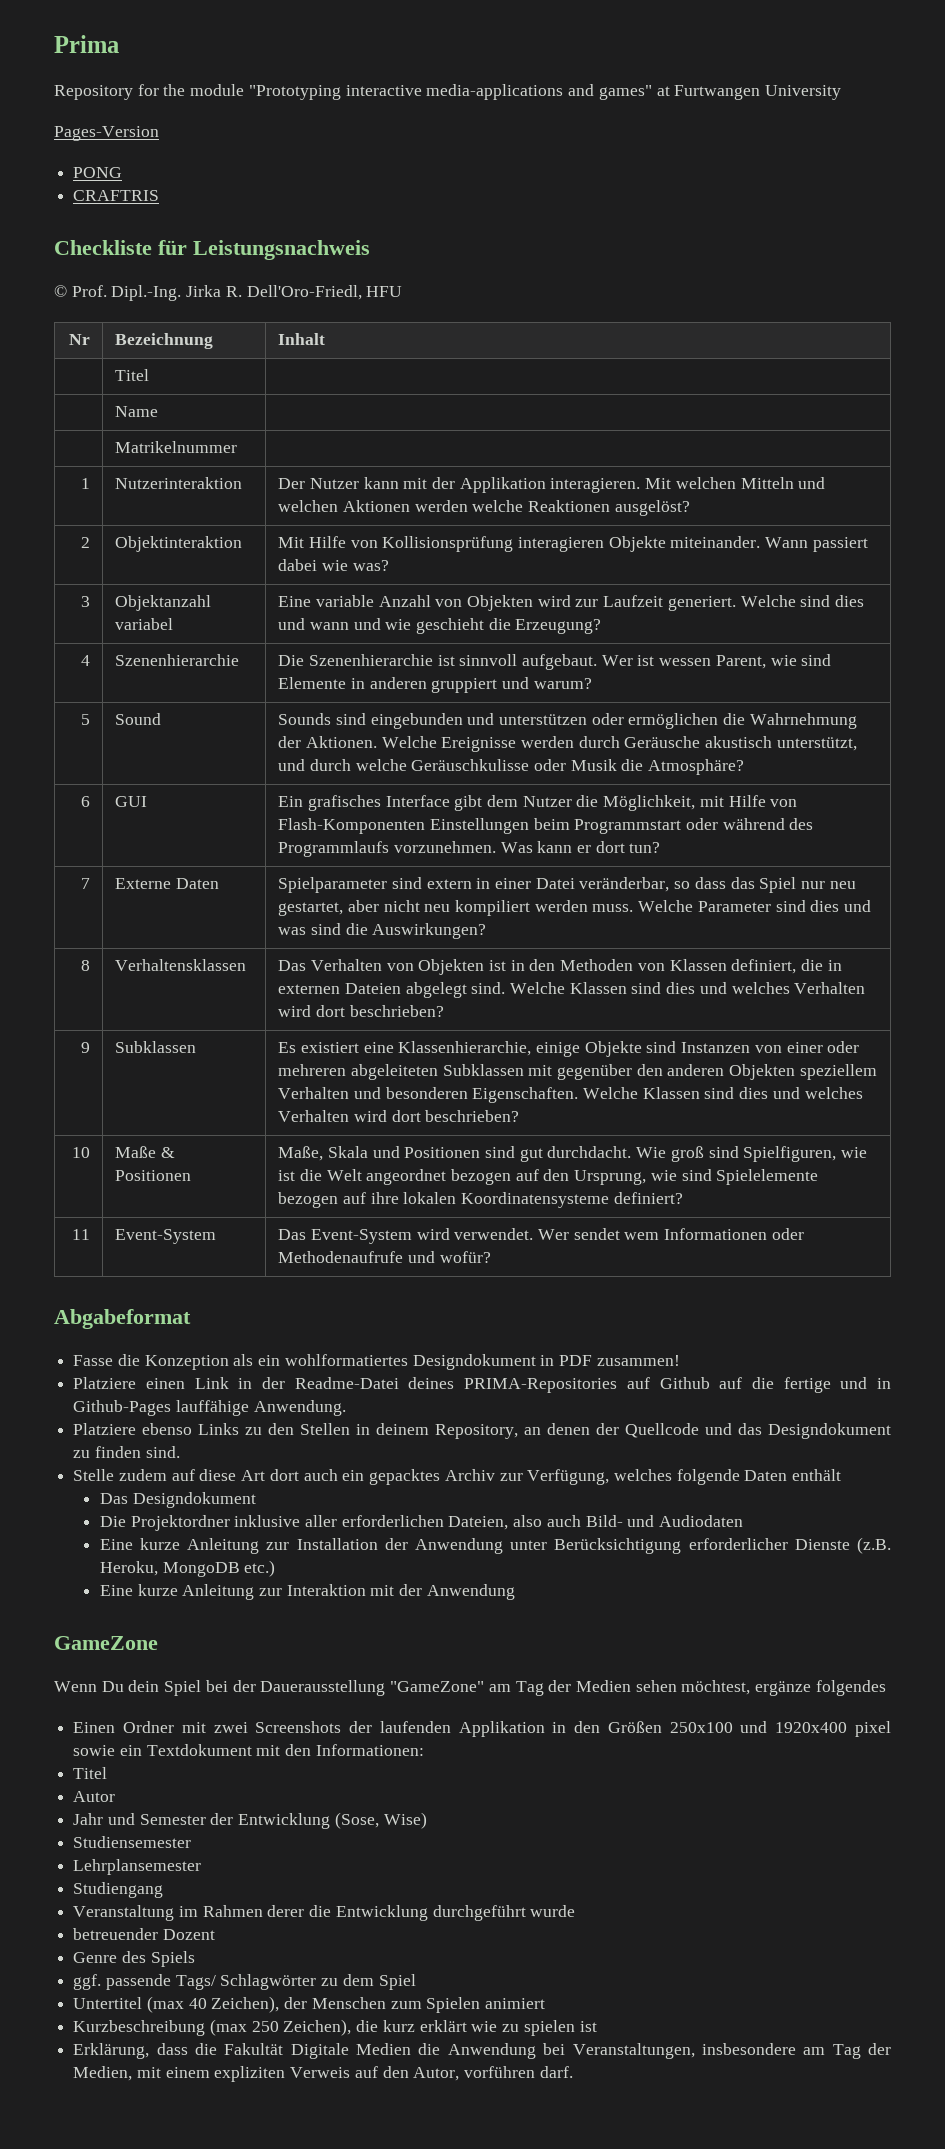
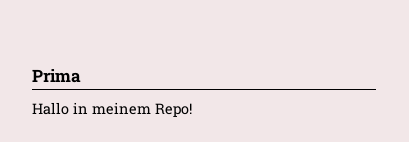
- Repository for the module "Prototyping interactive media-applications and games" at Furtwangen University
- Pages-Version
- PONG
- CRAFTRIS
- Checkliste für Leistungsnachweis
- © Prof. Dipl.-Ing. Jirka R. Dell'Oro-Friedl, HFU
- Nr | Bezeichnung | Inhalt
- | Titel |
- | Name |
- | Matrikelnummer |
- 1 | Nutzerinteraktion | Der Nutzer kann mit der Applikation interagieren. Mit welchen Mitteln und welchen Aktionen werden welche Reaktionen ausgelöst?
- 2 | Objektinteraktion | Mit Hilfe von Kollisionsprüfung interagieren Objekte miteinander. Wann passiert dabei wie was?
- 3 | Objektanzahl variabel | Eine variable Anzahl von Objekten wird zur Laufzeit generiert. Welche sind dies und wann und wie geschieht die Erzeugung?
- 4 | Szenenhierarchie | Die Szenenhierarchie ist sinnvoll aufgebaut. Wer ist wessen Parent, wie sind Elemente in anderen gruppiert und warum?
- 5 | Sound | Sounds sind eingebunden und unterstützen oder ermöglichen die Wahrnehmung der Aktionen. Welche Ereignisse werden durch Geräusche akustisch unterstützt, und durch welche Geräuschkulisse oder Musik die Atmosphäre?
- 6 | GUI | Ein grafisches Interface gibt dem Nutzer die Möglichkeit, mit Hilfe von Flash-Komponenten Einstellungen beim Programmstart oder während des Programmlaufs vorzunehmen. Was kann er dort tun?
- 7 | Externe Daten | Spielparameter sind extern in einer Datei veränderbar, so dass das Spiel nur neu gestartet, aber nicht neu kompiliert werden muss. Welche Parameter sind dies und was sind die Auswirkungen?
- 8 | Verhaltensklassen | Das Verhalten von Objekten ist in den Methoden von Klassen definiert, die in externen Dateien abgelegt sind. Welche Klassen sind dies und welches Verhalten wird dort beschrieben?
- 9 | Subklassen | Es existiert eine Klassenhierarchie, einige Objekte sind Instanzen von einer oder mehreren abgeleiteten Subklassen mit gegenüber den anderen Objekten speziellem Verhalten und besonderen Eigenschaften. Welche Klassen sind dies und welches Verhalten wird dort beschrieben?
- 10 | Maße & Positionen | Maße, Skala und Positionen sind gut durchdacht. Wie groß sind Spielfiguren, wie ist die Welt angeordnet bezogen auf den Ursprung, wie sind Spielelemente bezogen auf ihre lokalen Koordinatensysteme definiert?
- 11 | Event-System | Das Event-System wird verwendet. Wer sendet wem Informationen oder Methodenaufrufe und wofür?
- Abgabeformat
- Fasse die Konzeption als ein wohlformatiertes Designdokument in PDF zusammen!
- Platziere einen Link in der Readme-Datei deines PRIMA-Repositories auf Github auf die fertige und in Github-Pages lauffähige Anwendung.
- Platziere ebenso Links zu den Stellen in deinem Repository, an denen der Quellcode und das Designdokument zu finden sind.
- Stelle zudem auf diese Art dort auch ein gepacktes Archiv zur Verfügung, welches folgende Daten enthält
- Das Designdokument
- Die Projektordner inklusive aller erforderlichen Dateien, also auch Bild- und Audiodaten
- Eine kurze Anleitung zur Installation der Anwendung unter Berücksichtigung erforderlicher Dienste (z.B. Heroku, MongoDB etc.)
- Eine kurze Anleitung zur Interaktion mit der Anwendung
- GameZone
- Wenn Du dein Spiel bei der Dauerausstellung "GameZone" am Tag der Medien sehen möchtest, ergänze folgendes
- Einen Ordner mit zwei Screenshots der laufenden Applikation in den Größen 250x100 und 1920x400 pixel sowie ein Textdokument mit den Informationen:
- Titel
- Autor
- Jahr und Semester der Entwicklung (Sose, Wise)
- Studiensemester
- Lehrplansemester
- Studiengang
- Veranstaltung im Rahmen derer die Entwicklung durchgeführt wurde
- betreuender Dozent
- Genre des Spiels
- ggf. passende Tags/ Schlagwörter zu dem Spiel
- Untertitel (max 40 Zeichen), der Menschen zum Spielen animiert
- Kurzbeschreibung (max 250 Zeichen), die kurz erklärt wie zu spielen ist
- Erklärung, dass die Fakultät Digitale Medien die Anwendung bei Veranstaltungen, insbesondere am Tag der Medien, mit einem expliziten Verweis auf den Autor, vorführen darf.
+ Hallo in meinem Repo!

